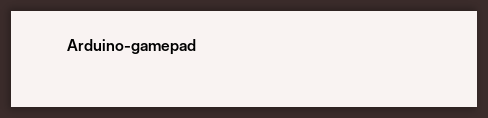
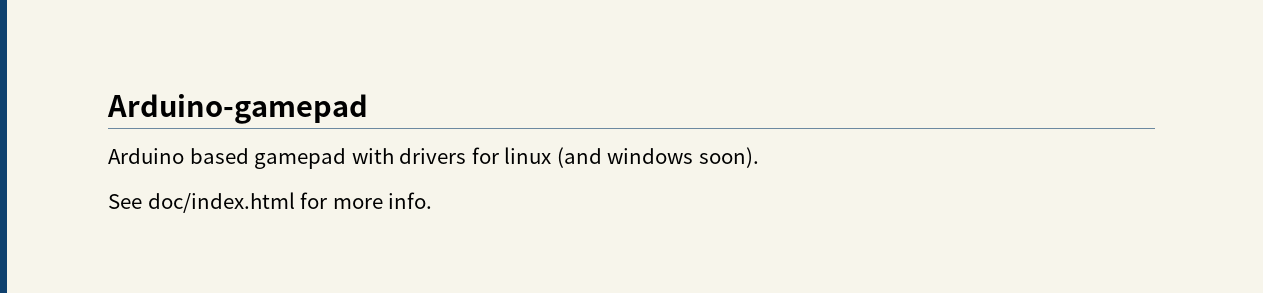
+ Arduino based gamepad with drivers for linux (and windows soon).
+ See doc/index.html for more info.

